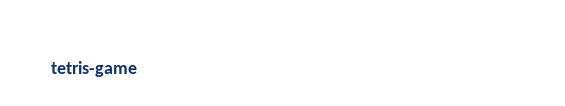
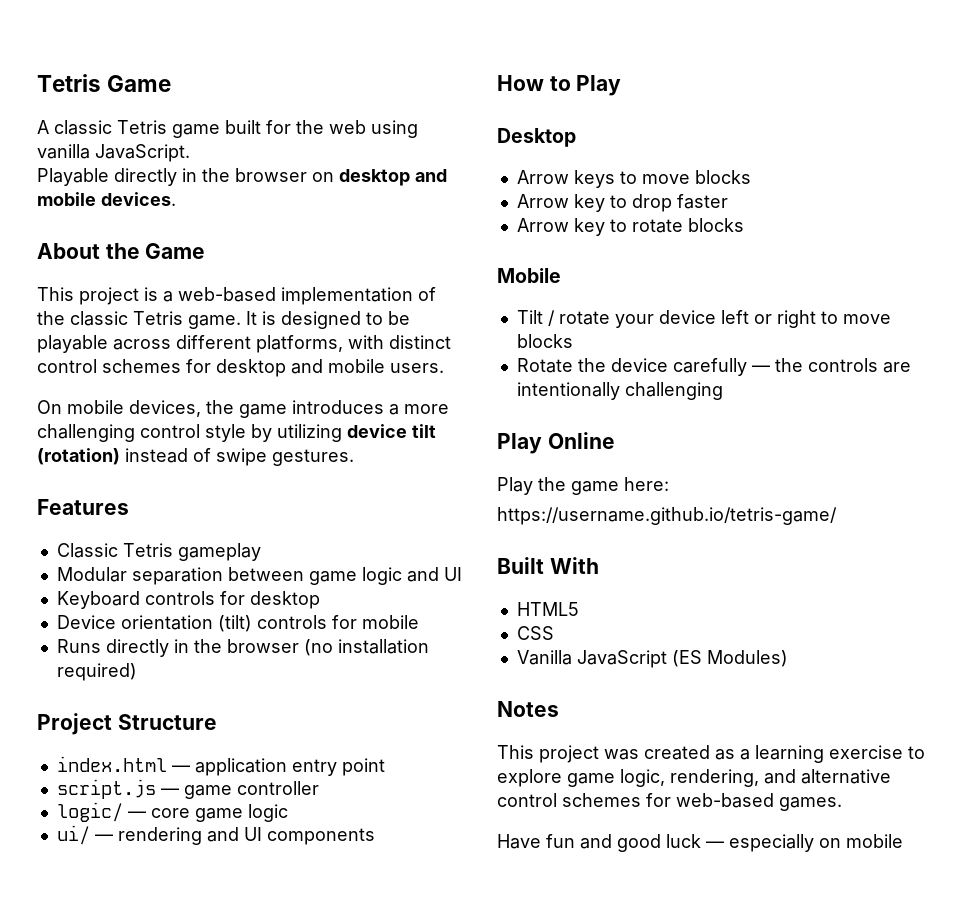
- tetris-game
+ Tetris Game
+ A classic Tetris game built for the web using vanilla JavaScript.
+ Playable directly in the browser on desktop and mobile devices.
+ About the Game
+ This project is a web-based implementation of the classic Tetris game. It is designed to be playable across different platforms, with distinct control schemes for desktop and mobile users.
+ On mobile devices, the game introduces a more challenging control style by utilizing device tilt (rotation) instead of swipe gestures.
+ Features
+ Classic Tetris gameplay
+ Modular separation between game logic and UI
+ Keyboard controls for desktop
+ Device orientation (tilt) controls for mobile
+ Runs directly in the browser (no installation required)
+ Project Structure
+ index.html — application entry point
+ script.js — game controller
+ logic/ — core game logic
+ ui/ — rendering and UI components
+ How to Play
+ Desktop
+ Arrow keys to move blocks
+ Arrow key to drop faster
+ Arrow key to rotate blocks
+ Mobile
+ Tilt / rotate your device left or right to move blocks
+ Rotate the device carefully — the controls are intentionally challenging
+ Play Online
+ Play the game here:
+ https://username.github.io/tetris-game/
+ Built With
+ HTML5
+ CSS
+ Vanilla JavaScript (ES Modules)
+ Notes
+ This project was created as a learning exercise to explore game logic, rendering, and alternative control schemes for web-based games.
+ Have fun and good luck — especially on mobile

